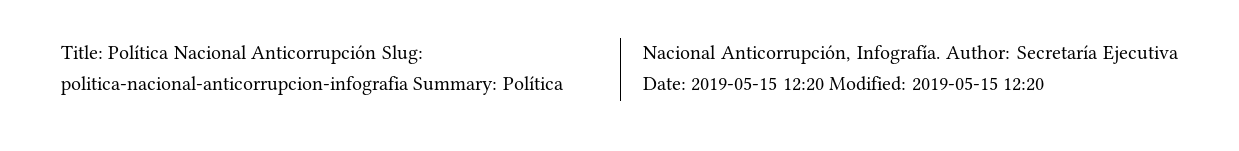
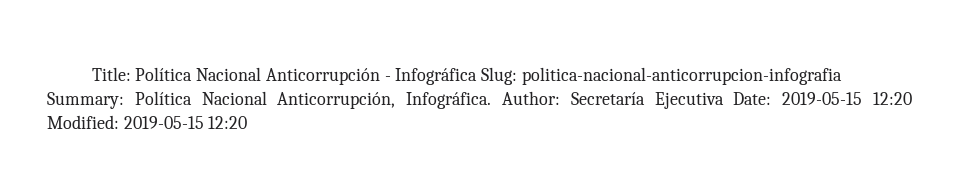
- Title: Política Nacional Anticorrupción Slug: politica-nacional-anticorrupcion-infografia Summary: Política Nacional Anticorrupción, Infografía.
+ Title: Política Nacional Anticorrupción - Infográfica Slug: politica-nacional-anticorrupcion-infografia Summary: Política Nacional Anticorrupción, Infográfica.

